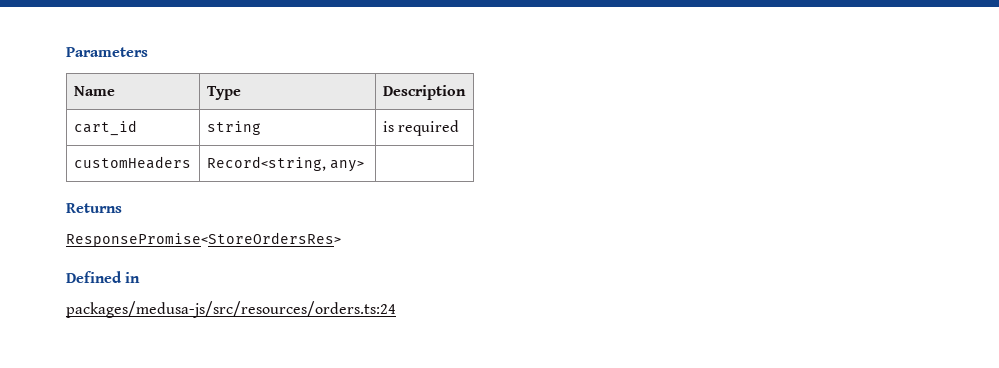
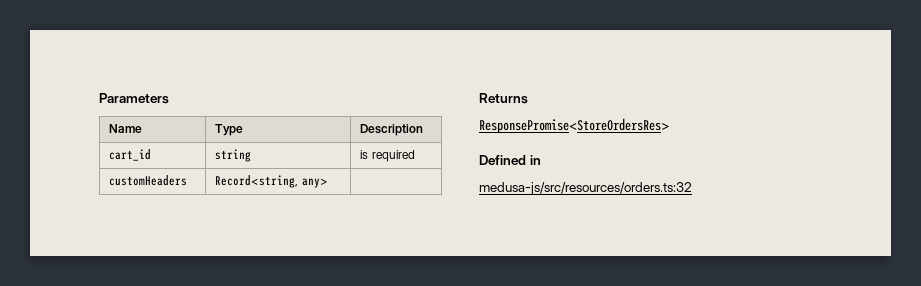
- packages/medusa-js/src/resources/orders.ts:24
+ medusa-js/src/resources/orders.ts:32

